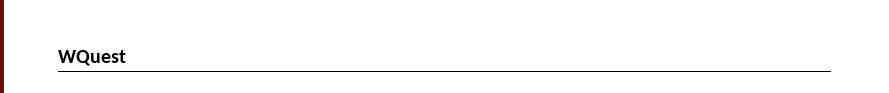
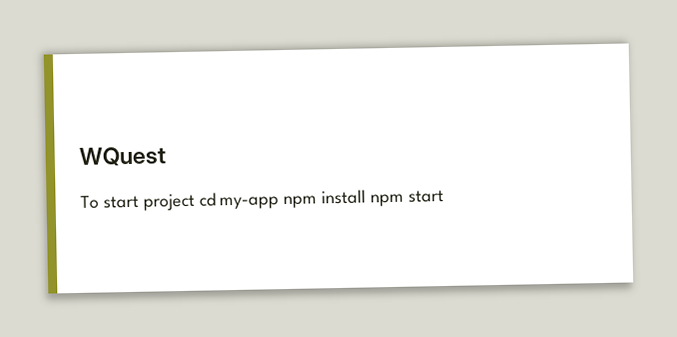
+ To start project cd my-app npm install npm start

